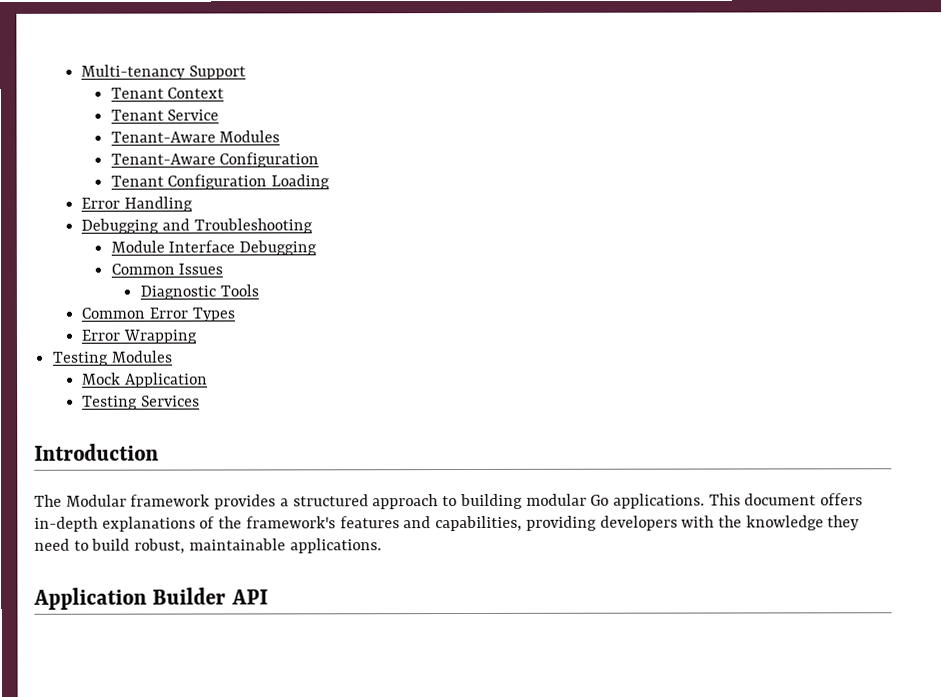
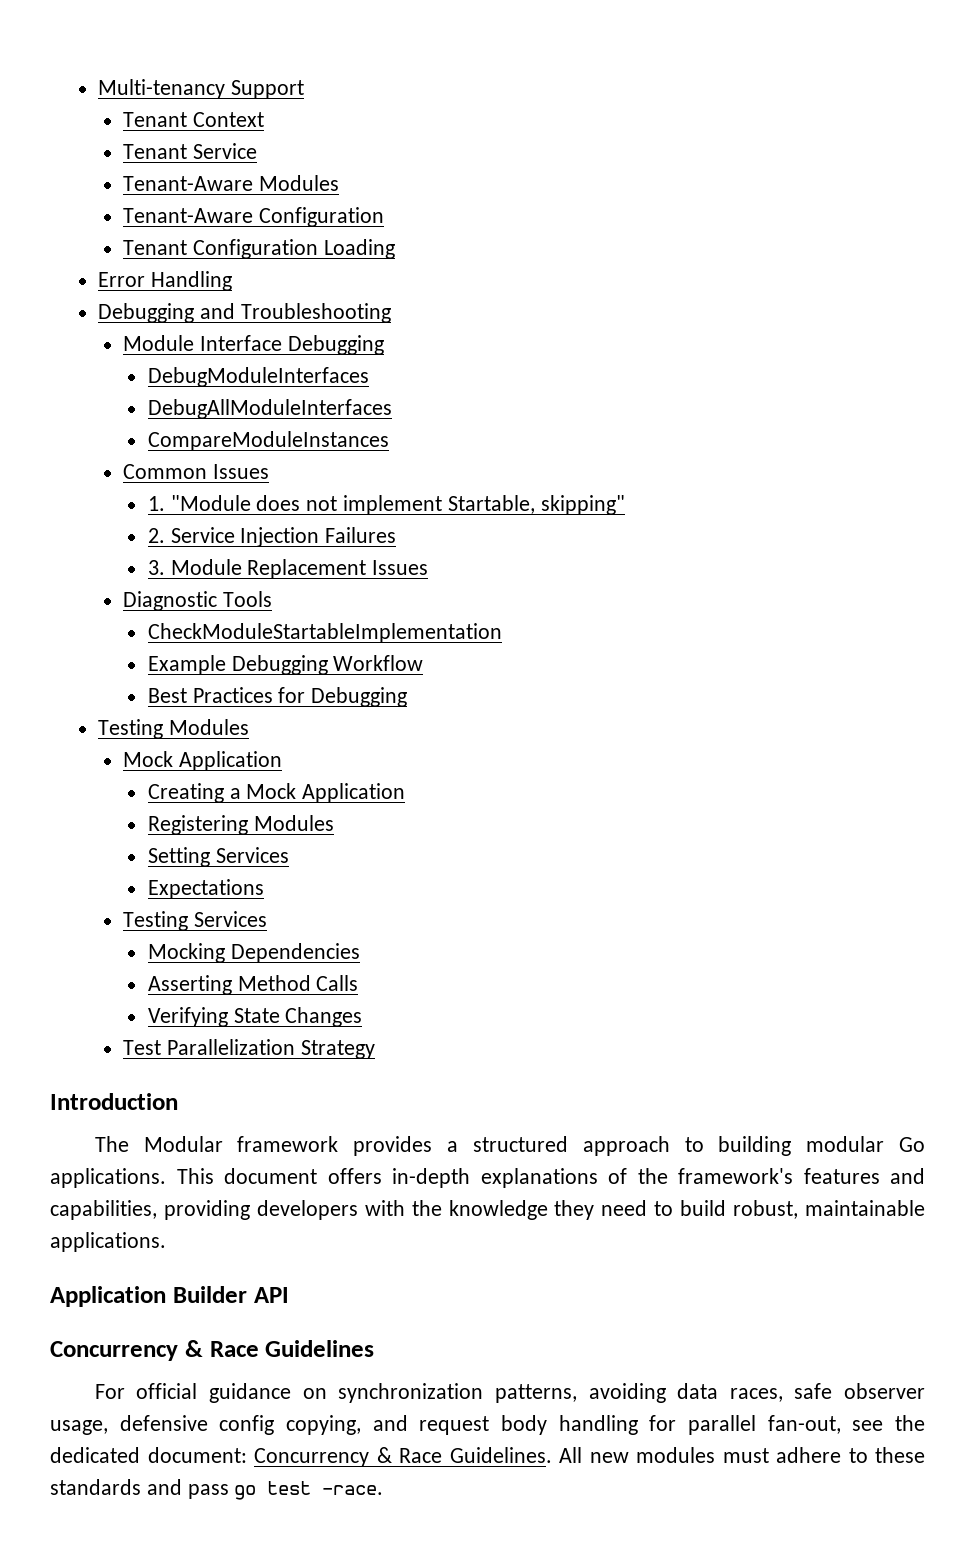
+ DebugModuleInterfaces
+ DebugAllModuleInterfaces
+ CompareModuleInstances
+ 1. "Module does not implement Startable, skipping"
+ 2. Service Injection Failures
+ 3. Module Replacement Issues
  Diagnostic Tools
- Common Error Types
- Error Wrapping
+ CheckModuleStartableImplementation
+ Example Debugging Workflow
+ Best Practices for Debugging
  Testing Modules
  Mock Application
+ Creating a Mock Application
+ Registering Modules
+ Setting Services
+ Expectations
  Testing Services
+ Mocking Dependencies
+ Asserting Method Calls
+ Verifying State Changes
+ Test Parallelization Strategy
+ Concurrency & Race Guidelines
+ For official guidance on synchronization patterns, avoiding data races, safe observer usage, defensive config copying, and request body handling for parallel fan-out, see the dedicated document: Concurrency & Race Guidelines. All new modules must adhere to these standards and pass go test -race.

